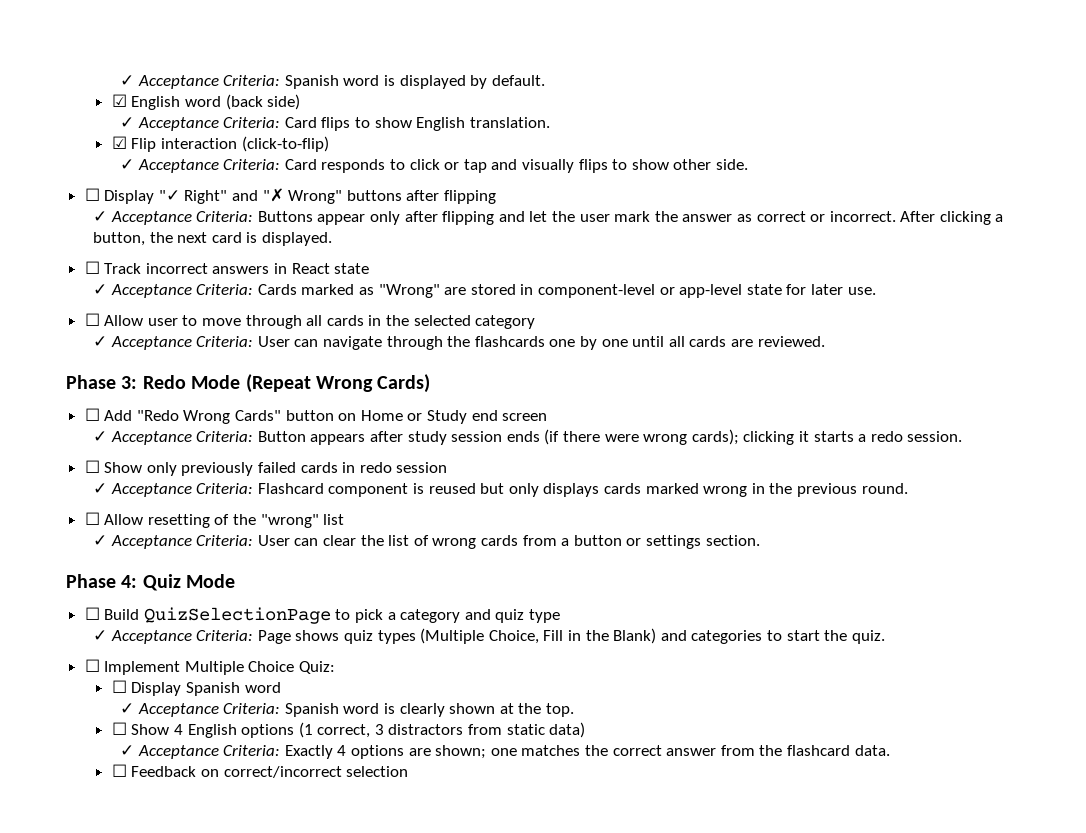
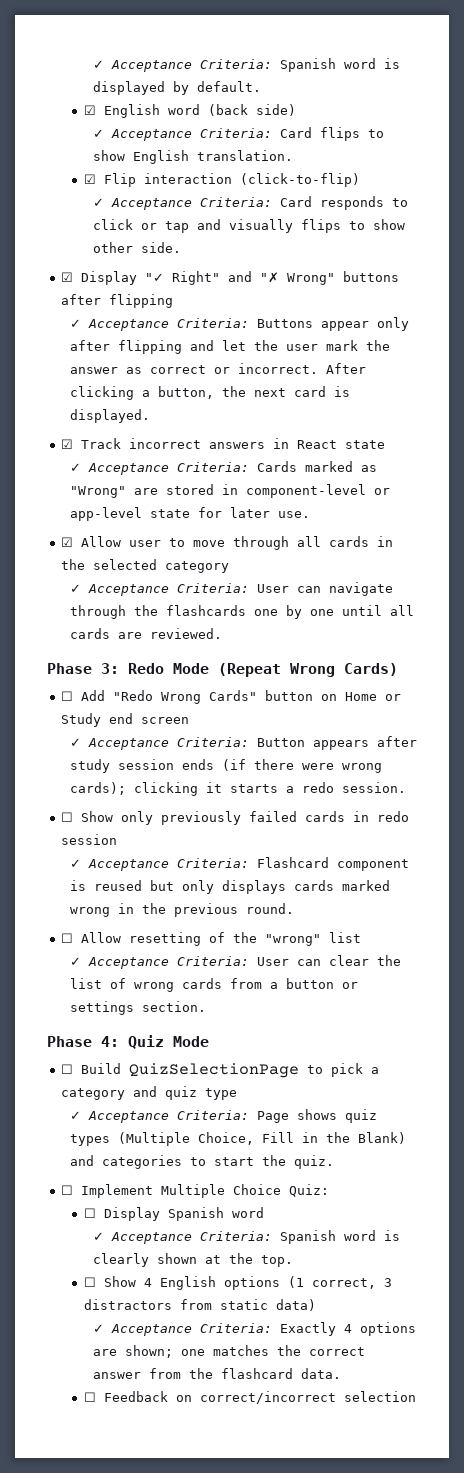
- ☐ Display "✓ Right" and "✗ Wrong" buttons after flipping
+ ☑ Display "✓ Right" and "✗ Wrong" buttons after flipping
- ☐ Track incorrect answers in React state
+ ☑ Track incorrect answers in React state
- ☐ Allow user to move through all cards in the selected category
+ ☑ Allow user to move through all cards in the selected category

